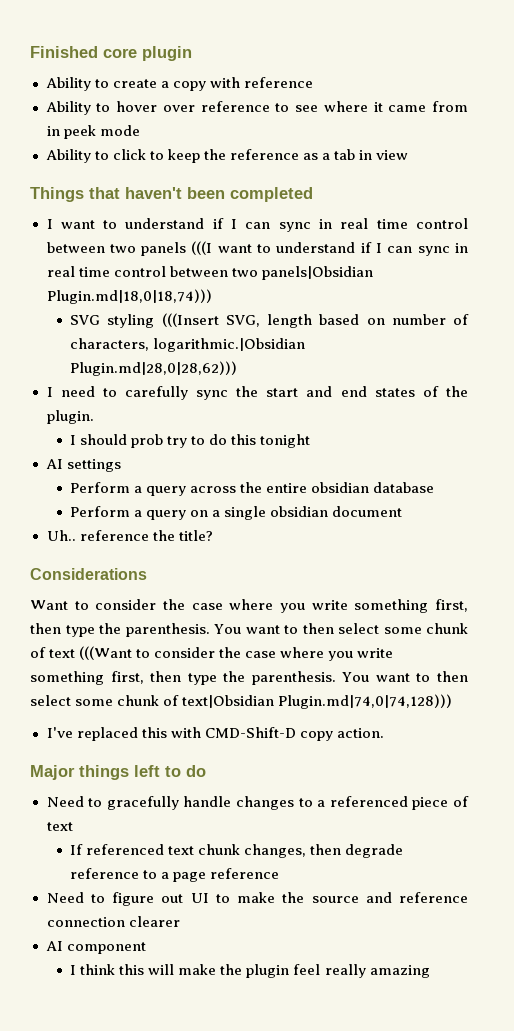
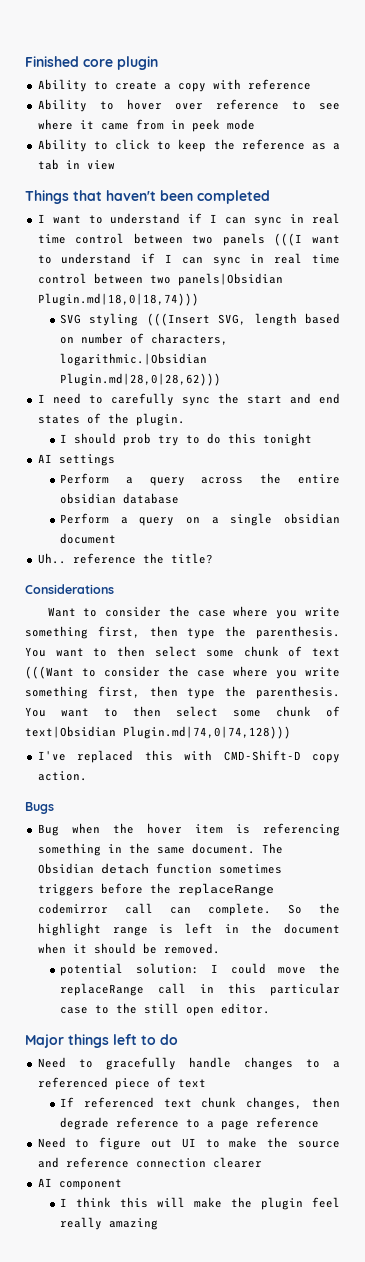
+ Bugs
+ Bug when the hover item is referencing something in the same document. The Obsidian detach function sometimes triggers before the replaceRange codemirror call can complete. So the highlight range is left in the document when it should be removed.
+ potential solution: I could move the replaceRange call in this particular case to the still open editor.

